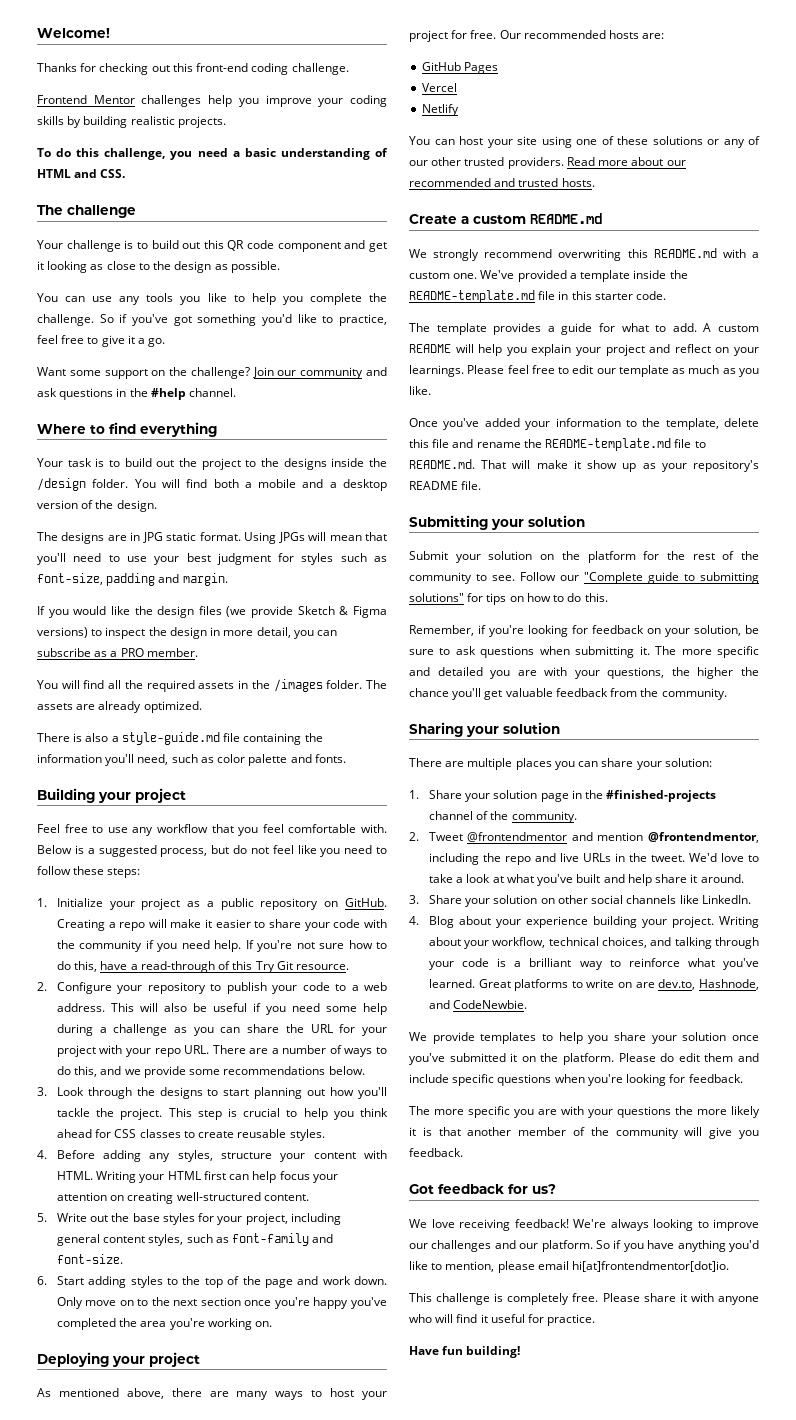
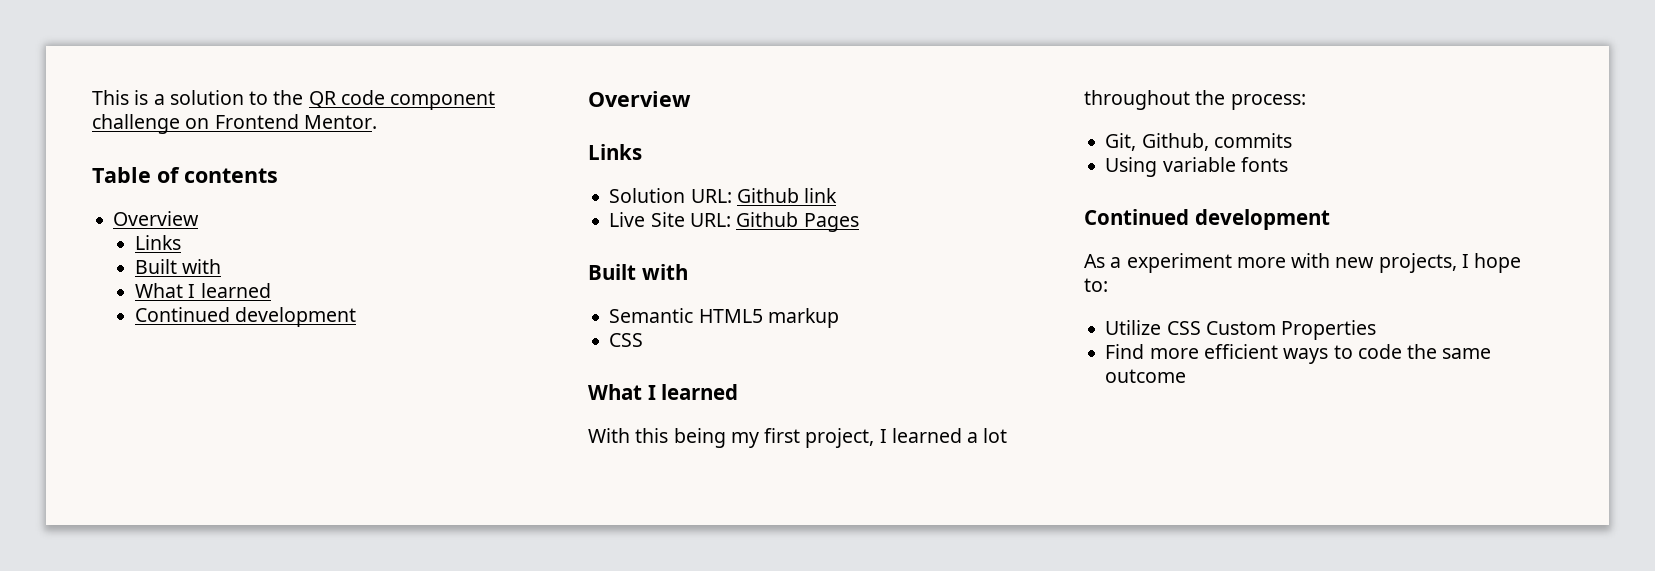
- Welcome!
- Thanks for checking out this front-end coding challenge.
- Frontend Mentor challenges help you improve your coding skills by building realistic projects.
- To do this challenge, you need a basic understanding of HTML and CSS.
- The challenge
- Your challenge is to build out this QR code component and get it looking as close to the design as possible.
- You can use any tools you like to help you complete the challenge. So if you've got something you'd like to practice, feel free to give it a go.
- Want some support on the challenge? Join our community and ask questions in the #help channel.
- Where to find everything
- Your task is to build out the project to the designs inside the /design folder. You will find both a mobile and a desktop version of the design.
- The designs are in JPG static format. Using JPGs will mean that you'll need to use your best judgment for styles such as font-size, padding and margin.
- If you would like the design files (we provide Sketch & Figma versions) to inspect the design in more detail, you can subscribe as a PRO member.
- You will find all the required assets in the /images folder. The assets are already optimized.
- There is also a style-guide.md file containing the information you'll need, such as color palette and fonts.
- Building your project
- Feel free to use any workflow that you feel comfortable with. Below is a suggested process, but do not feel like you need to follow these steps:
- 1. Initialize your project as a public repository on GitHub. Creating a repo will make it easier to share your code with the community if you need help. If you're not sure how to do this, have a read-through of this Try Git resource.
- 2. Configure your repository to publish your code to a web address. This will also be useful if you need some help during a challenge as you can share the URL for your project with your repo URL. There are a number of ways to do this, and we provide some recommendations below.
- 3. Look through the designs to start planning out how you'll tackle the project. This step is crucial to help you think ahead for CSS classes to create reusable styles.
- 4. Before adding any styles, structure your content with HTML. Writing your HTML first can help focus your attention on creating well-structured content.
- 5. Write out the base styles for your project, including general content styles, such as font-family and font-size.
- 6. Start adding styles to the top of the page and work down. Only move on to the next section once you're happy you've completed the area you're working on.
- Deploying your project
- As mentioned above, there are many ways to host your project for free. Our recommended hosts are:
- GitHub Pages
- Vercel
- Netlify
- You can host your site using one of these solutions or any of our other trusted providers. Read more about our recommended and trusted hosts.
- Create a custom README.md
- We strongly recommend overwriting this README.md with a custom one. We've provided a template inside the README-template.md file in this starter code.
- The template provides a guide for what to add. A custom README will help you explain your project and reflect on your learnings. Please feel free to edit our template as much as you like.
- Once you've added your information to the template, delete this file and rename the README-template.md file to README.md. That will make it show up as your repository's README file.
- Submitting your solution
- Submit your solution on the platform for the rest of the community to see. Follow our "Complete guide to submitting solutions" for tips on how to do this.
- Remember, if you're looking for feedback on your solution, be sure to ask questions when submitting it. The more specific and detailed you are with your questions, the higher the chance you'll get valuable feedback from the community.
- Sharing your solution
- There are multiple places you can share your solution:
- 1. Share your solution page in the #finished-projects channel of the community.
- 2. Tweet @frontendmentor and mention @frontendmentor, including the repo and live URLs in the tweet. We'd love to take a look at what you've built and help share it around.
- 3. Share your solution on other social channels like LinkedIn.
- 4. Blog about your experience building your project. Writing about your workflow, technical choices, and talking through your code is a brilliant way to reinforce what you've learned. Great platforms to write on are dev.to, Hashnode, and CodeNewbie.
- We provide templates to help you share your solution once you've submitted it on the platform. Please do edit them and include specific questions when you're looking for feedback.
- The more specific you are with your questions the more likely it is that another member of the community will give you feedback.
- Got feedback for us?
- We love receiving feedback! We're always looking to improve our challenges and our platform. So if you have anything you'd like to mention, please email hi[at]frontendmentor[dot]io.
- This challenge is completely free. Please share it with anyone who will find it useful for practice.
- Have fun building!
+ This is a solution to the QR code component challenge on Frontend Mentor.
+ Table of contents
+ Overview
+ Links
+ Built with
+ What I learned
+ Continued development
+ Overview
+ Links
+ Solution URL: Github link
+ Live Site URL: Github Pages
+ Built with
+ Semantic HTML5 markup
+ CSS
+ What I learned
+ With this being my first project, I learned a lot throughout the process:
+ Git, Github, commits
+ Using variable fonts
+ Continued development
+ As a experiment more with new projects, I hope to:
+ Utilize CSS Custom Properties
+ Find more efficient ways to code the same outcome

